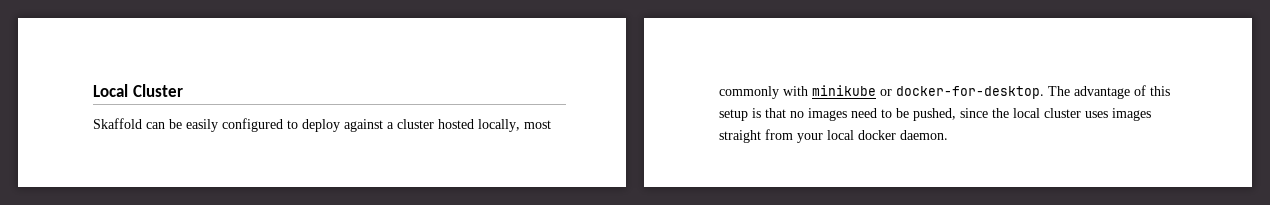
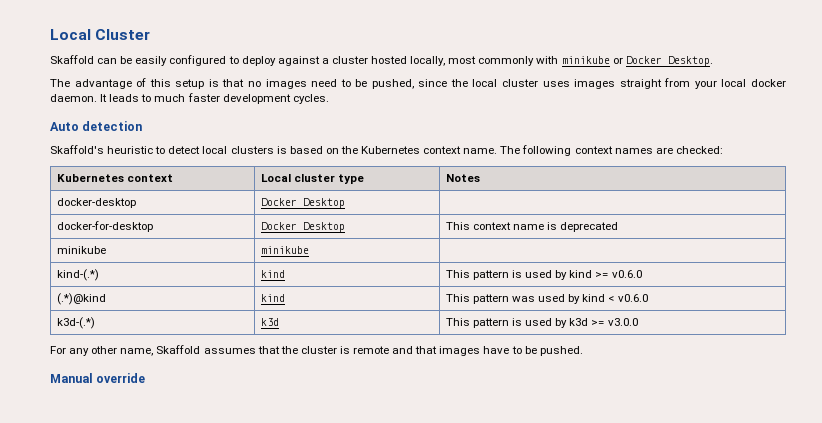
- Skaffold can be easily configured to deploy against a cluster hosted locally, most commonly with minikube or docker-for-desktop. The advantage of this setup is that no images need to be pushed, since the local cluster uses images straight from your local docker daemon.
+ Skaffold can be easily configured to deploy against a cluster hosted locally, most commonly with minikube or Docker Desktop.
+ The advantage of this setup is that no images need to be pushed, since the local cluster uses images straight from your local docker daemon.
+ It leads to much faster development cycles.
+ Auto detection
+ Skaffold's heuristic to detect local clusters is based on the Kubernetes context name. The following context names are checked:
+ Kubernetes context | Local cluster type | Notes
+ docker-desktop | Docker Desktop |
+ docker-for-desktop | Docker Desktop | This context name is deprecated
+ minikube | minikube |
+ kind-(.*) | kind | This pattern is used by kind >= v0.6.0
+ (.*)@kind | kind | This pattern was used by kind < v0.6.0
+ k3d-(.*) | k3d | This pattern is used by k3d >= v3.0.0
+ For any other name, Skaffold assumes that the cluster is remote and that images have to be pushed.
+ Manual override

